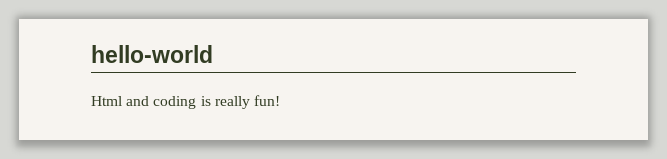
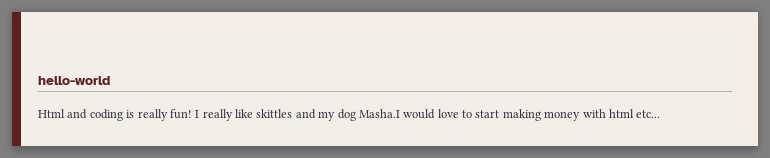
+ I really like skittles and my dog Masha.I would love to start making money with html etc...

